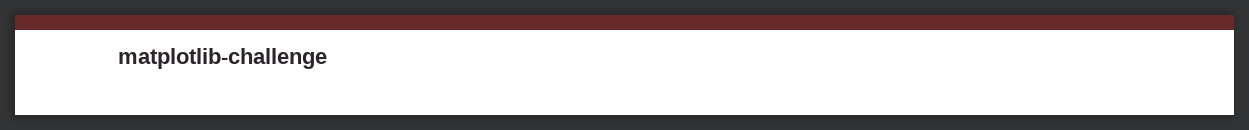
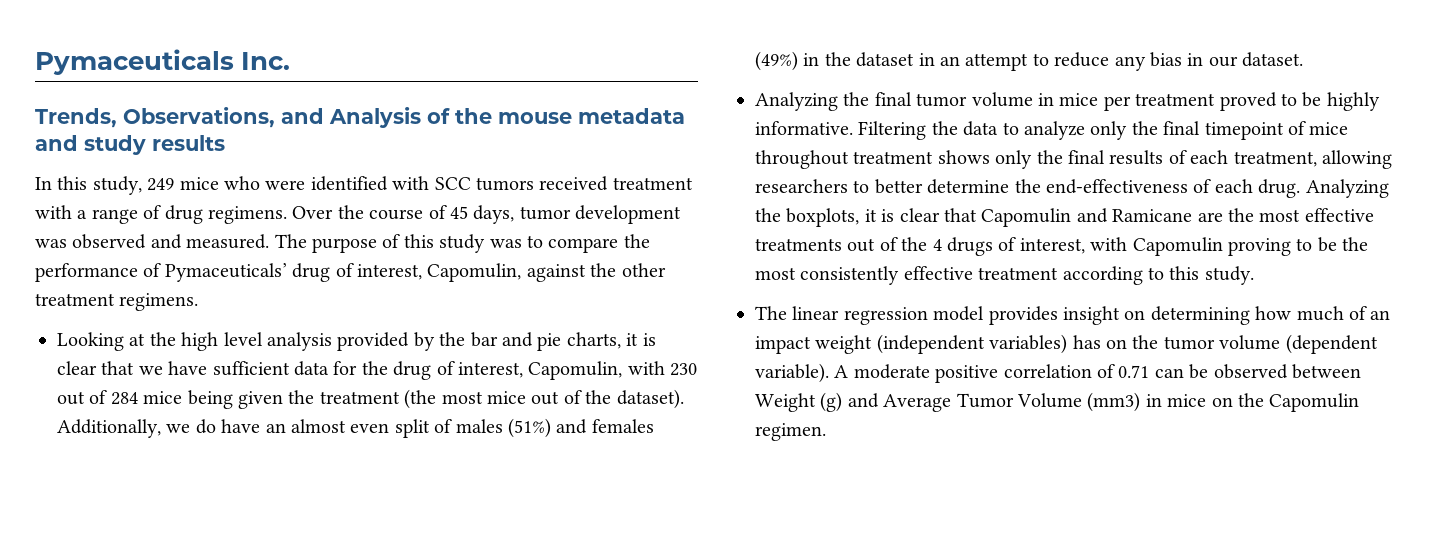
- matplotlib-challenge
+ Pymaceuticals Inc.
+ Trends, Observations, and Analysis of the mouse metadata and study results
+ In this study, 249 mice who were identified with SCC tumors received treatment with a range of drug regimens. Over the course of 45 days, tumor development was observed and measured. The purpose of this study was to compare the performance of Pymaceuticals’ drug of interest, Capomulin, against the other treatment regimens.
+ Looking at the high level analysis provided by the bar and pie charts, it is clear that we have sufficient data for the drug of interest, Capomulin, with 230 out of 284 mice being given the treatment (the most mice out of the dataset). Additionally, we do have an almost even split of males (51%) and females (49%) in the dataset in an attempt to reduce any bias in our dataset.
+ Analyzing the final tumor volume in mice per treatment proved to be highly informative. Filtering the data to analyze only the final timepoint of mice throughout treatment shows only the final results of each treatment, allowing researchers to better determine the end-effectiveness of each drug. Analyzing the boxplots, it is clear that Capomulin and Ramicane are the most effective treatments out of the 4 drugs of interest, with Capomulin proving to be the most consistently effective treatment according to this study.
+ The linear regression model provides insight on determining how much of an impact weight (independent variables) has on the tumor volume (dependent variable). A moderate positive correlation of 0.71 can be observed between Weight (g) and Average Tumor Volume (mm3) in mice on the Capomulin regimen.

